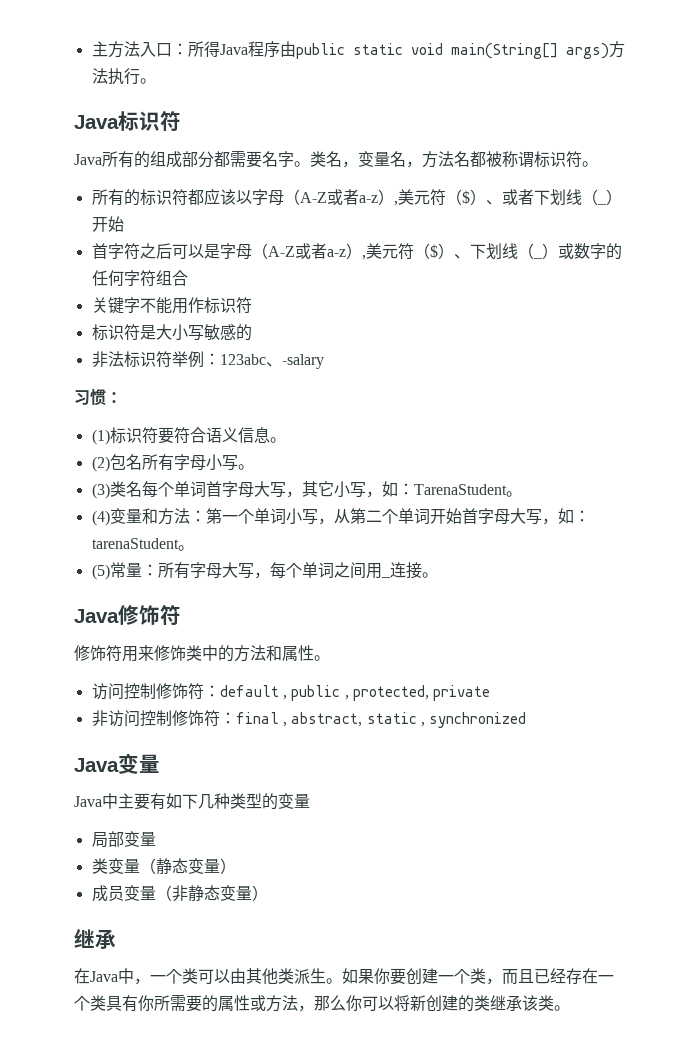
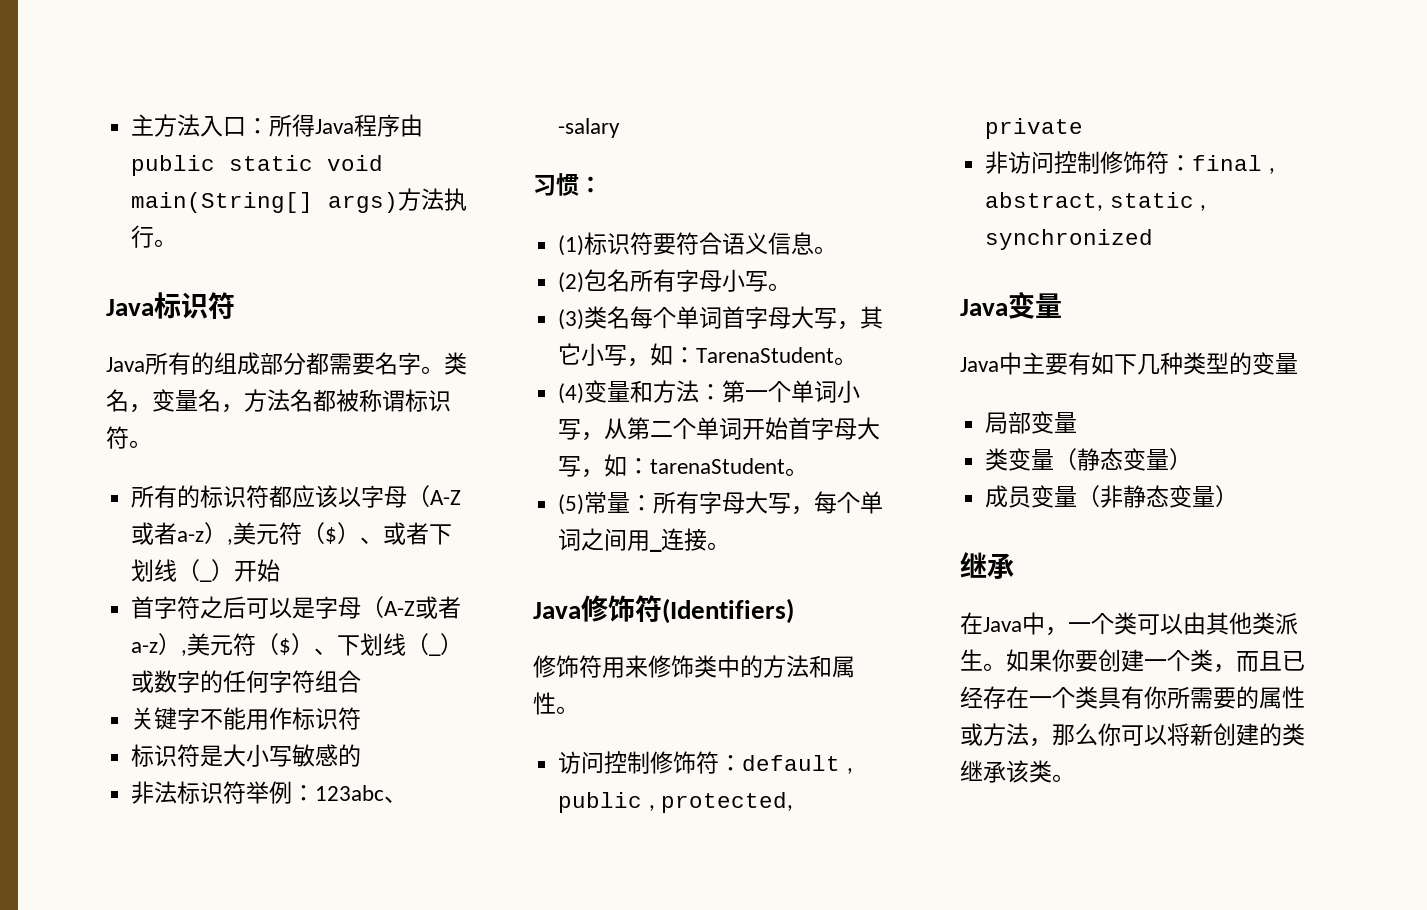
- Java修饰符
+ Java修饰符(Identifiers)

